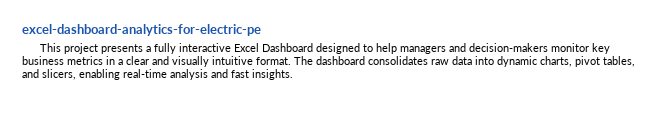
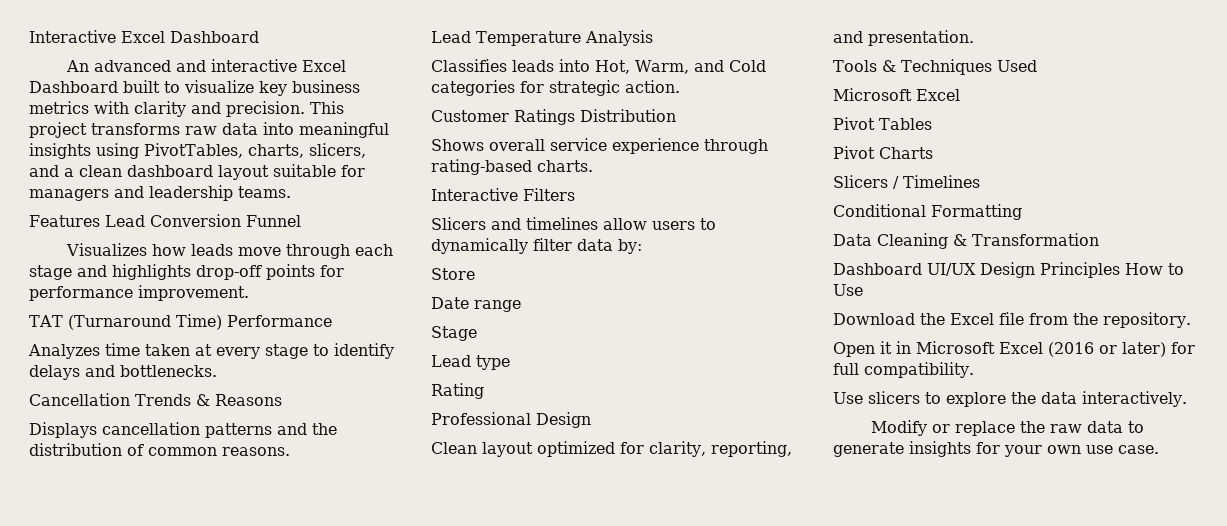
- excel-dashboard-analytics-for-electric-pe
- This project presents a fully interactive Excel Dashboard designed to help managers and decision-makers monitor key business metrics in a clear and visually intuitive format. The dashboard consolidates raw data into dynamic charts, pivot tables, and slicers, enabling real-time analysis and fast insights.
+ Interactive Excel Dashboard
+ An advanced and interactive Excel Dashboard built to visualize key business metrics with clarity and precision. This project transforms raw data into meaningful insights using PivotTables, charts, slicers, and a clean dashboard layout suitable for managers and leadership teams.
+ Features Lead Conversion Funnel
+ Visualizes how leads move through each stage and highlights drop-off points for performance improvement.
+ TAT (Turnaround Time) Performance
+ Analyzes time taken at every stage to identify delays and bottlenecks.
+ Cancellation Trends & Reasons
+ Displays cancellation patterns and the distribution of common reasons.
+ Lead Temperature Analysis
+ Classifies leads into Hot, Warm, and Cold categories for strategic action.
+ Customer Ratings Distribution
+ Shows overall service experience through rating-based charts.
+ Interactive Filters
+ Slicers and timelines allow users to dynamically filter data by:
+ Store
+ Date range
+ Stage
+ Lead type
+ Rating
+ Professional Design
+ Clean layout optimized for clarity, reporting, and presentation.
+ Tools & Techniques Used
+ Microsoft Excel
+ Pivot Tables
+ Pivot Charts
+ Slicers / Timelines
+ Conditional Formatting
+ Data Cleaning & Transformation
+ Dashboard UI/UX Design Principles How to Use
+ Download the Excel file from the repository.
+ Open it in Microsoft Excel (2016 or later) for full compatibility.
+ Use slicers to explore the data interactively.
+ Modify or replace the raw data to generate insights for your own use case.

